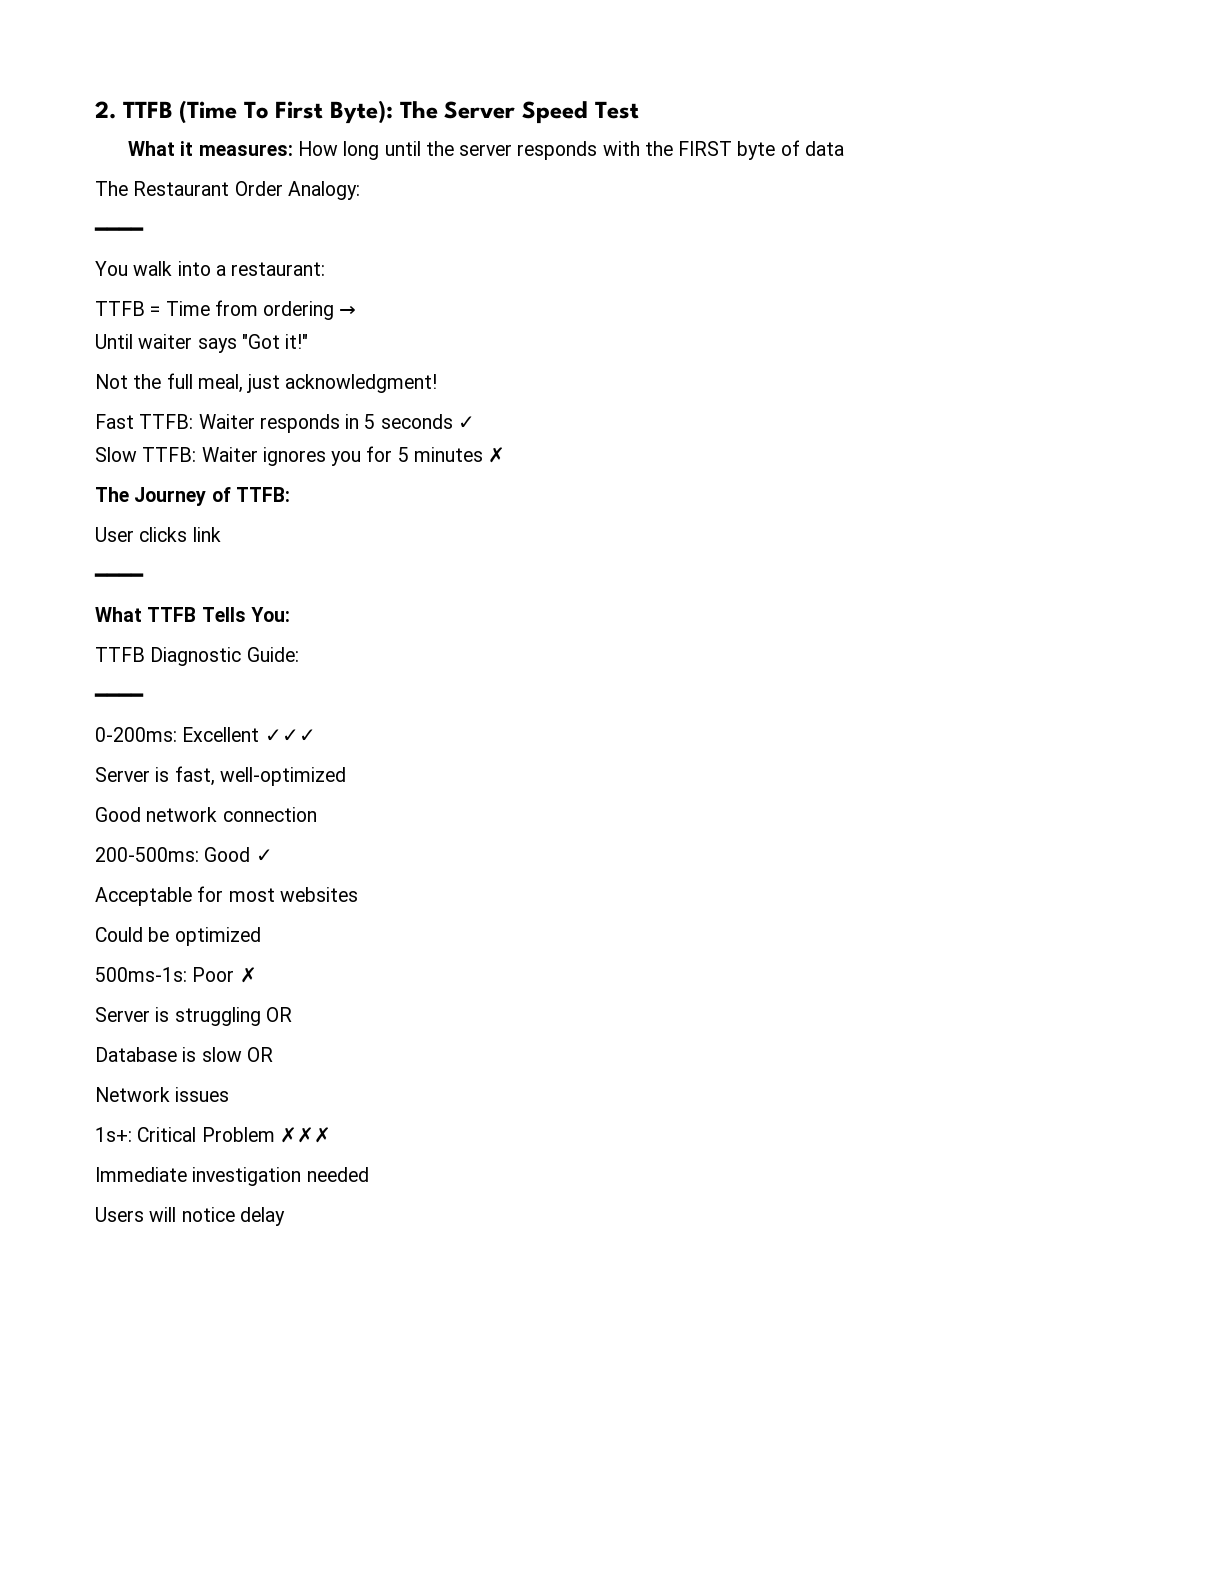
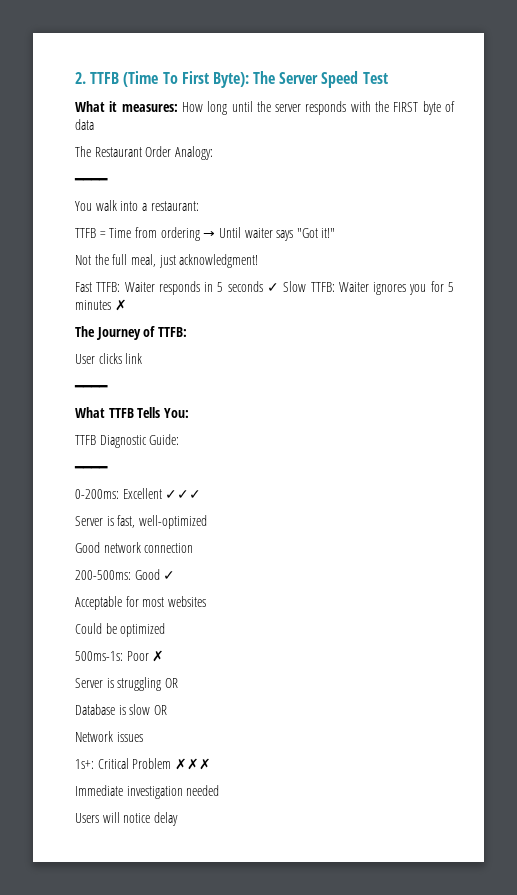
- TTFB = Time from ordering →
- Until waiter says "Got it!"
+ TTFB = Time from ordering → Until waiter says "Got it!"
- Fast TTFB: Waiter responds in 5 seconds ✓
- Slow TTFB: Waiter ignores you for 5 minutes ✗
+ Fast TTFB: Waiter responds in 5 seconds ✓ Slow TTFB: Waiter ignores you for 5 minutes ✗

